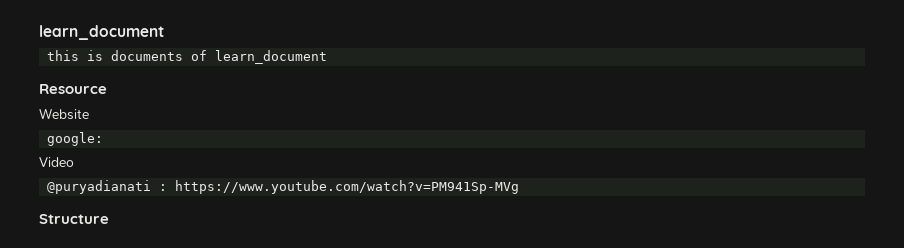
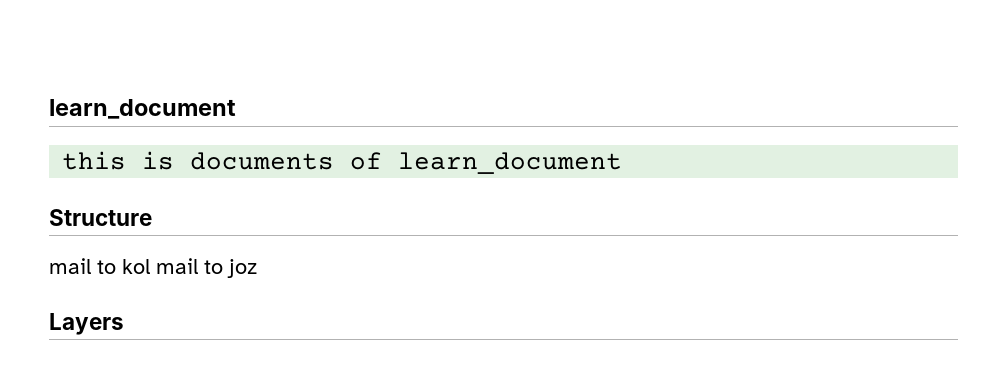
- Resource
- Website
- google:
- Video
- @puryadianati : https://www.youtube.com/watch?v=PM941Sp-MVg
  Structure
+ mail to kol mail to joz
+ Layers

